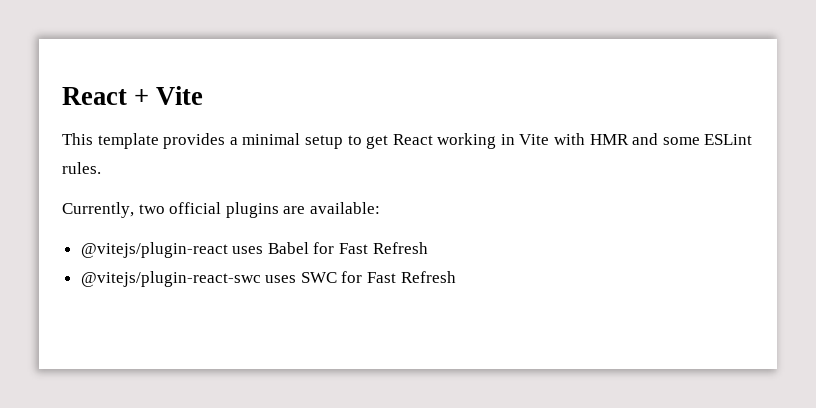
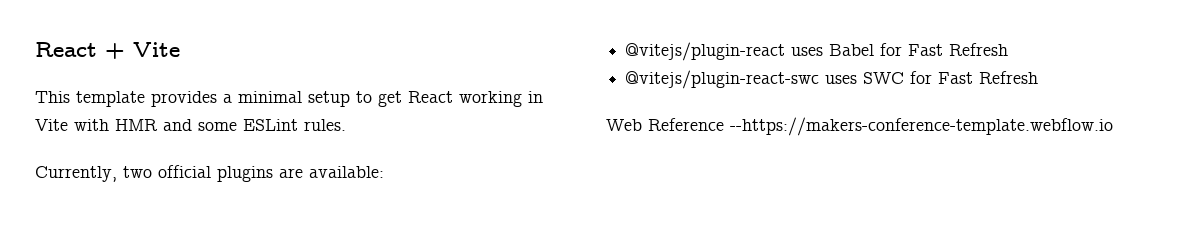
+ Web Reference --https://makers-conference-template.webflow.io

